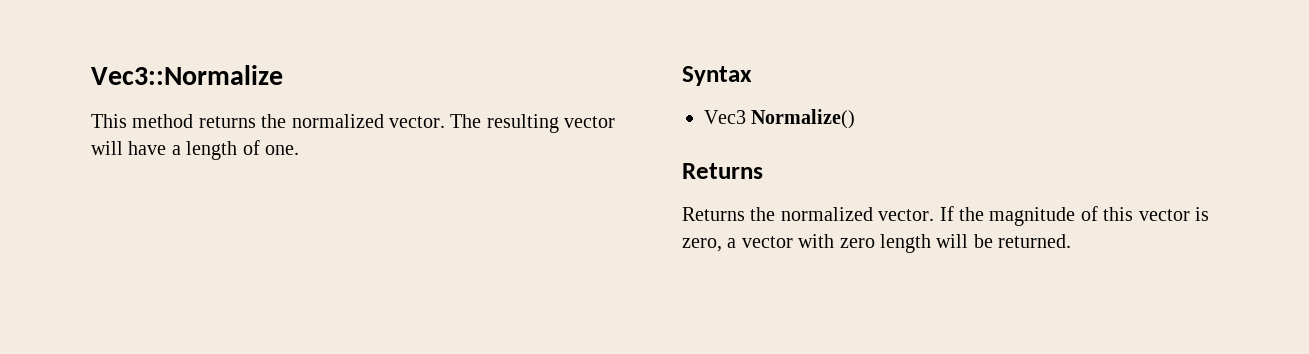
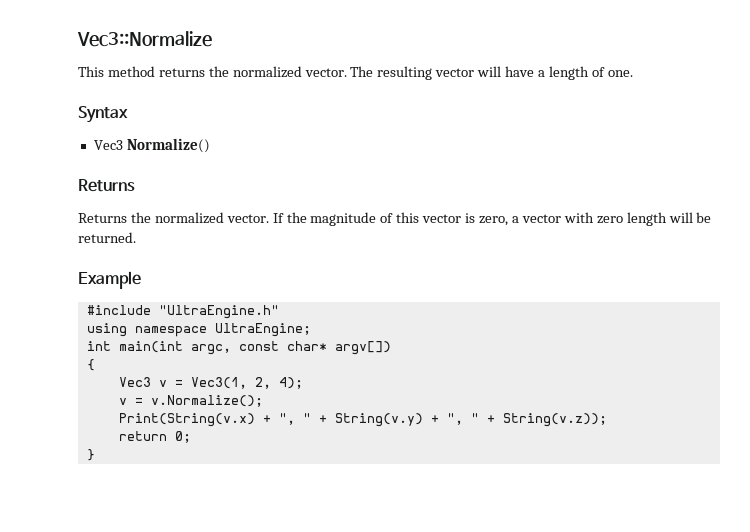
+ Example
+ #include "UltraEngine.h"
+ using namespace UltraEngine;
+ int main(int argc, const char* argv[])
+ {
+ Vec3 v = Vec3(1, 2, 4);
+ v = v.Normalize();
+ Print(String(v.x) + ", " + String(v.y) + ", " + String(v.z));
+ return 0;
+ }

